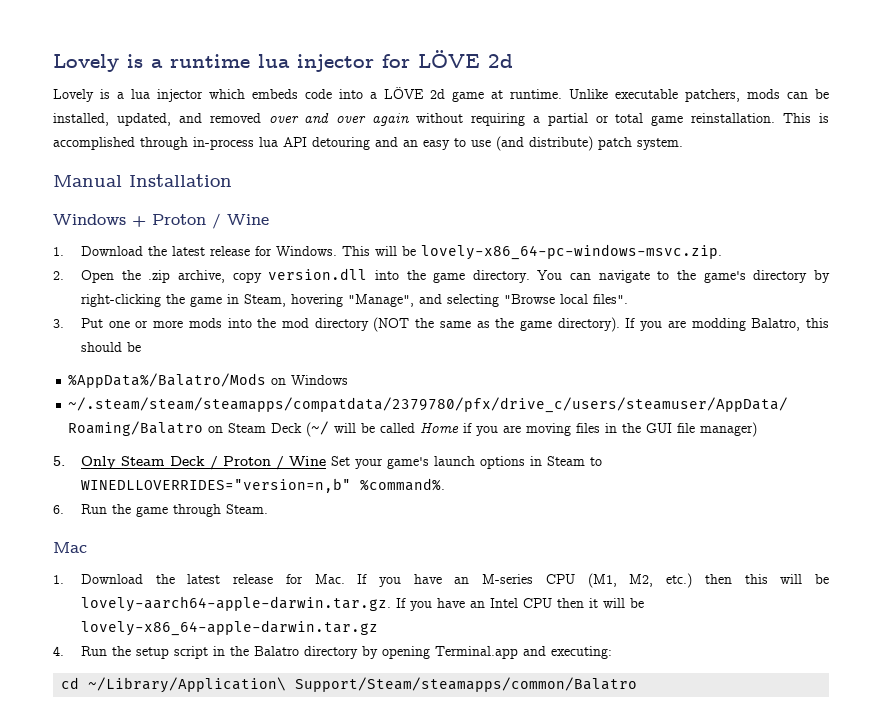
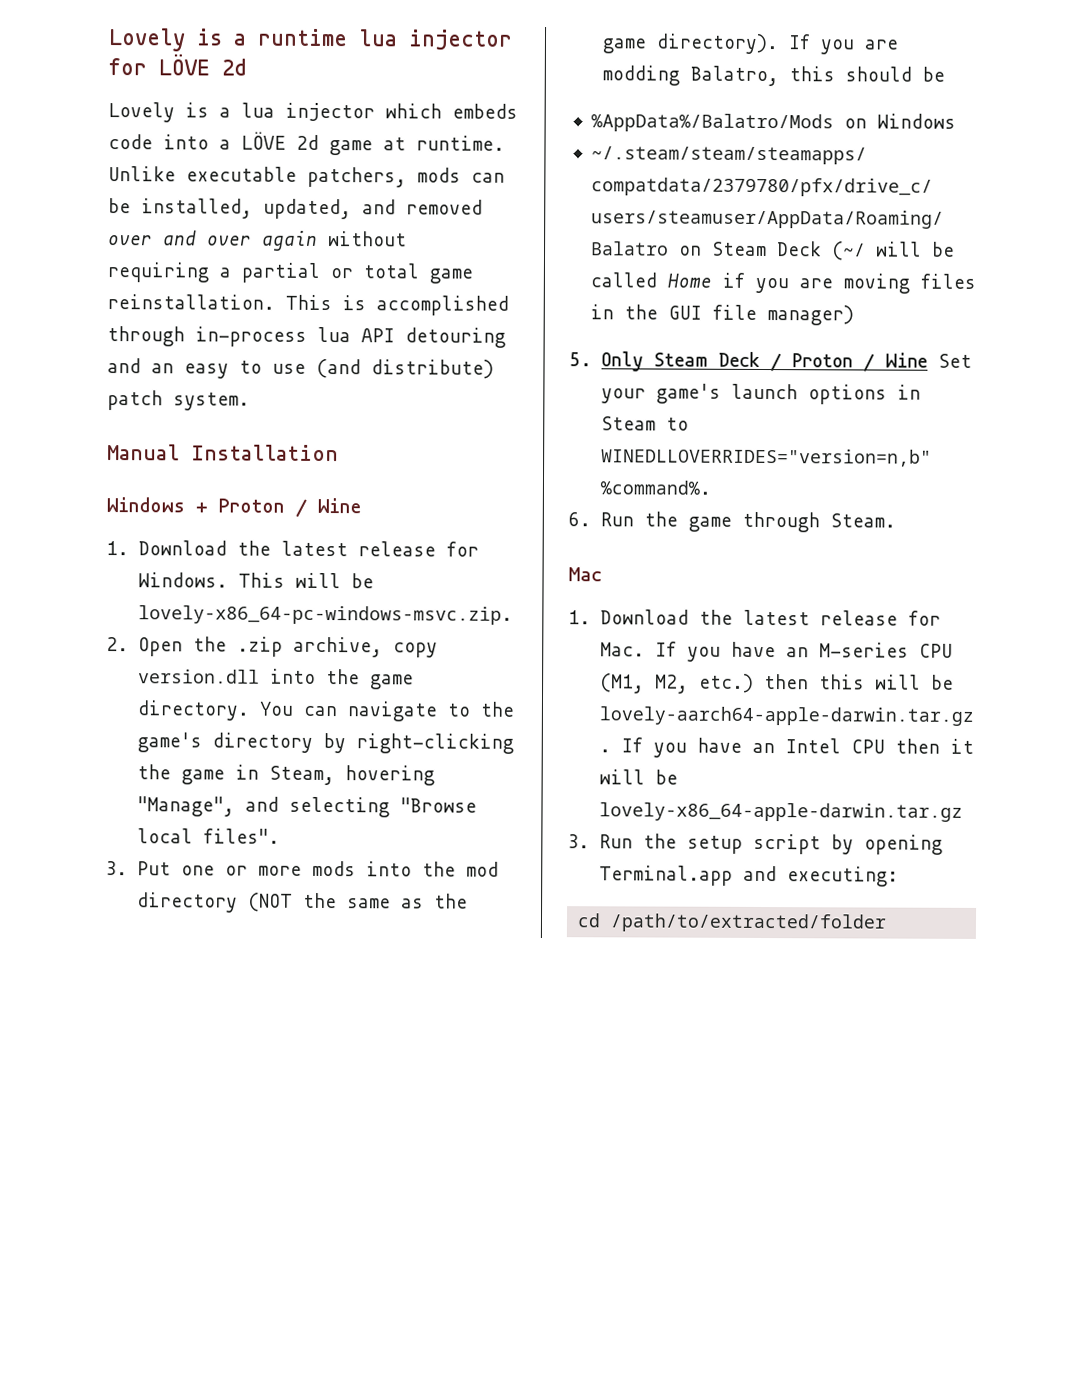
- 4. Run the setup script in the Balatro directory by opening Terminal.app and executing:
+ 3. Run the setup script by opening Terminal.app and executing:
- cd ~/Library/Application\ Support/Steam/steamapps/common/Balatro
+ cd /path/to/extracted/folder

